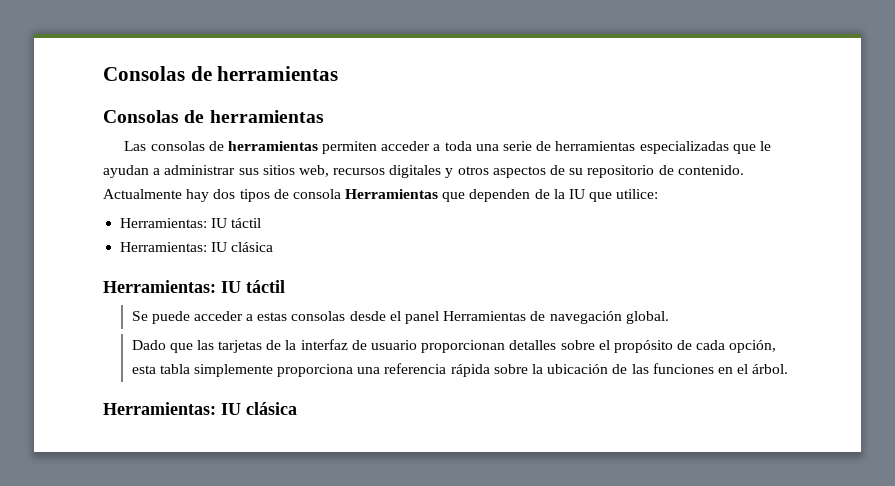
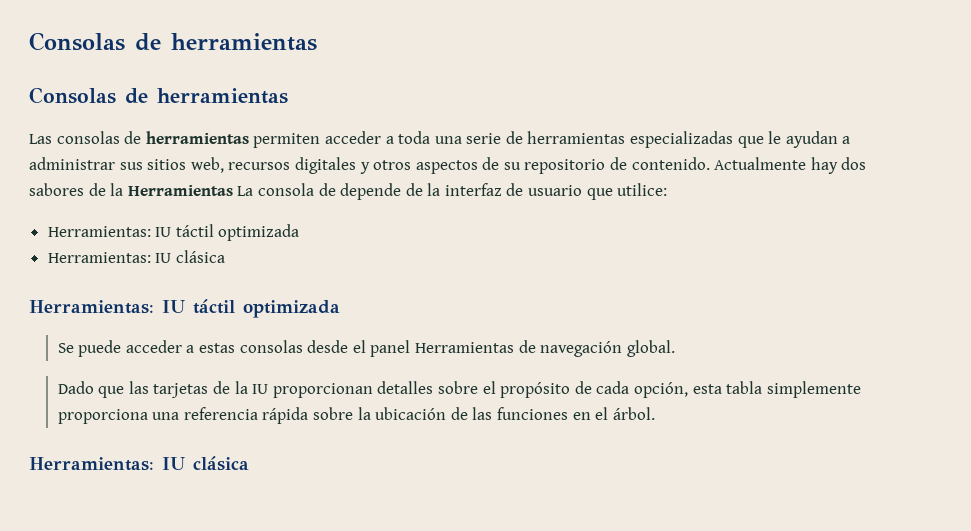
- Actualmente hay dos tipos de consola Herramientas que dependen de la IU que utilice:
- Herramientas: IU táctil
+ Actualmente hay dos sabores de la Herramientas La consola de depende de la interfaz de usuario que utilice:
+ Herramientas: IU táctil optimizada
  Herramientas: IU clásica
- Herramientas: IU táctil
+ Herramientas: IU táctil optimizada
- Dado que las tarjetas de la interfaz de usuario proporcionan detalles sobre el propósito de cada opción, esta tabla simplemente proporciona una referencia rápida sobre la ubicación de las funciones en el árbol.
+ Dado que las tarjetas de la IU proporcionan detalles sobre el propósito de cada opción, esta tabla simplemente proporciona una referencia rápida sobre la ubicación de las funciones en el árbol.

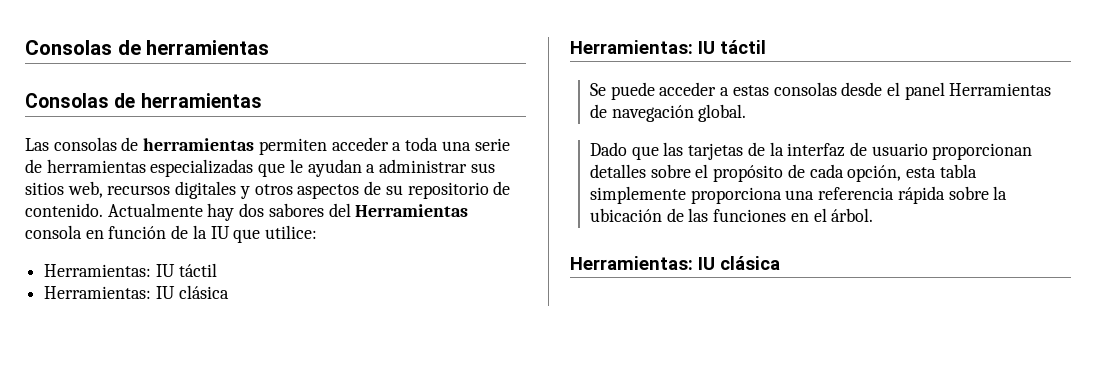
- Actualmente hay dos sabores de la Herramientas La consola de depende de la interfaz de usuario que utilice:
- Herramientas: IU táctil optimizada
+ Actualmente hay dos sabores del Herramientas consola en función de la IU que utilice:
+ Herramientas: IU táctil
  Herramientas: IU clásica
- Herramientas: IU táctil optimizada
+ Herramientas: IU táctil
- Dado que las tarjetas de la IU proporcionan detalles sobre el propósito de cada opción, esta tabla simplemente proporciona una referencia rápida sobre la ubicación de las funciones en el árbol.
+ Dado que las tarjetas de la interfaz de usuario proporcionan detalles sobre el propósito de cada opción, esta tabla simplemente proporciona una referencia rápida sobre la ubicación de las funciones en el árbol.

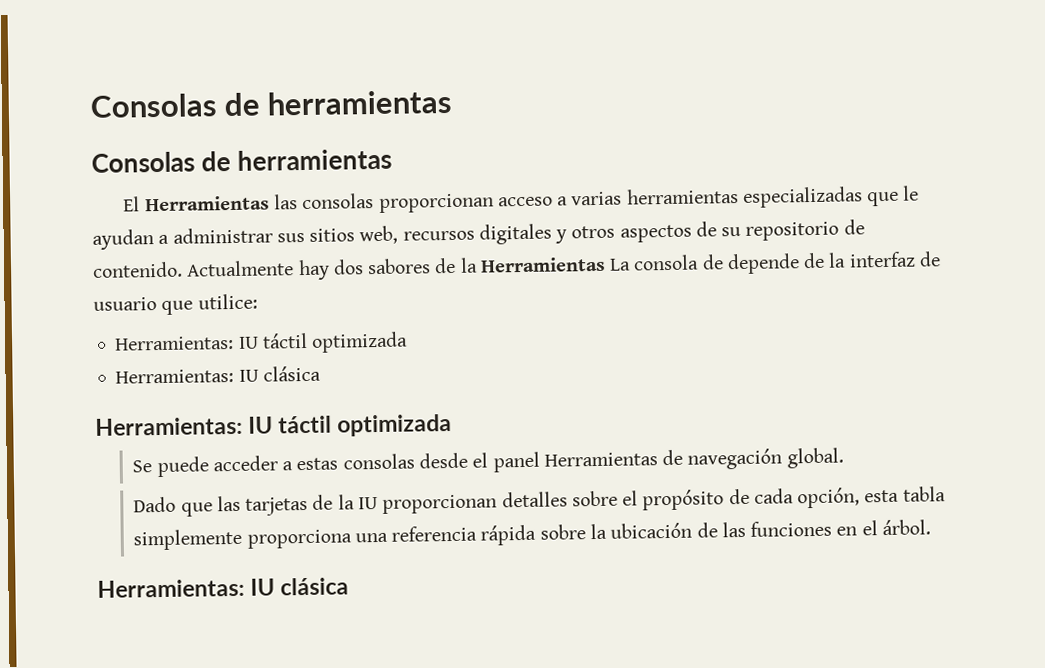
- Las consolas de herramientas permiten acceder a toda una serie de herramientas especializadas que le ayudan a administrar sus sitios web, recursos digitales y otros aspectos de su repositorio de contenido.
+ El Herramientas las consolas proporcionan acceso a varias herramientas especializadas que le ayudan a administrar sus sitios web, recursos digitales y otros aspectos de su repositorio de contenido.
- Actualmente hay dos sabores del Herramientas consola en función de la IU que utilice:
- Herramientas: IU táctil
+ Actualmente hay dos sabores de la Herramientas La consola de depende de la interfaz de usuario que utilice:
+ Herramientas: IU táctil optimizada
  Herramientas: IU clásica
- Herramientas: IU táctil
+ Herramientas: IU táctil optimizada
- Dado que las tarjetas de la interfaz de usuario proporcionan detalles sobre el propósito de cada opción, esta tabla simplemente proporciona una referencia rápida sobre la ubicación de las funciones en el árbol.
+ Dado que las tarjetas de la IU proporcionan detalles sobre el propósito de cada opción, esta tabla simplemente proporciona una referencia rápida sobre la ubicación de las funciones en el árbol.

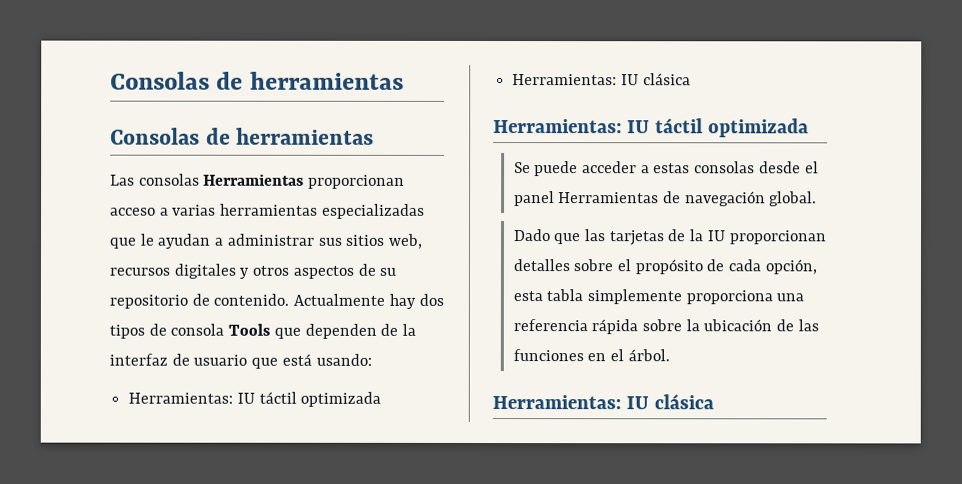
- El Herramientas las consolas proporcionan acceso a varias herramientas especializadas que le ayudan a administrar sus sitios web, recursos digitales y otros aspectos de su repositorio de contenido.
+ Las consolas Herramientas proporcionan acceso a varias herramientas especializadas que le ayudan a administrar sus sitios web, recursos digitales y otros aspectos de su repositorio de contenido.
- Actualmente hay dos sabores de la Herramientas La consola de depende de la interfaz de usuario que utilice:
+ Actualmente hay dos tipos de consola Tools que dependen de la interfaz de usuario que está usando:

